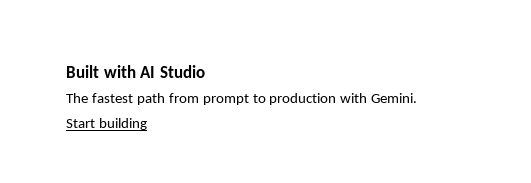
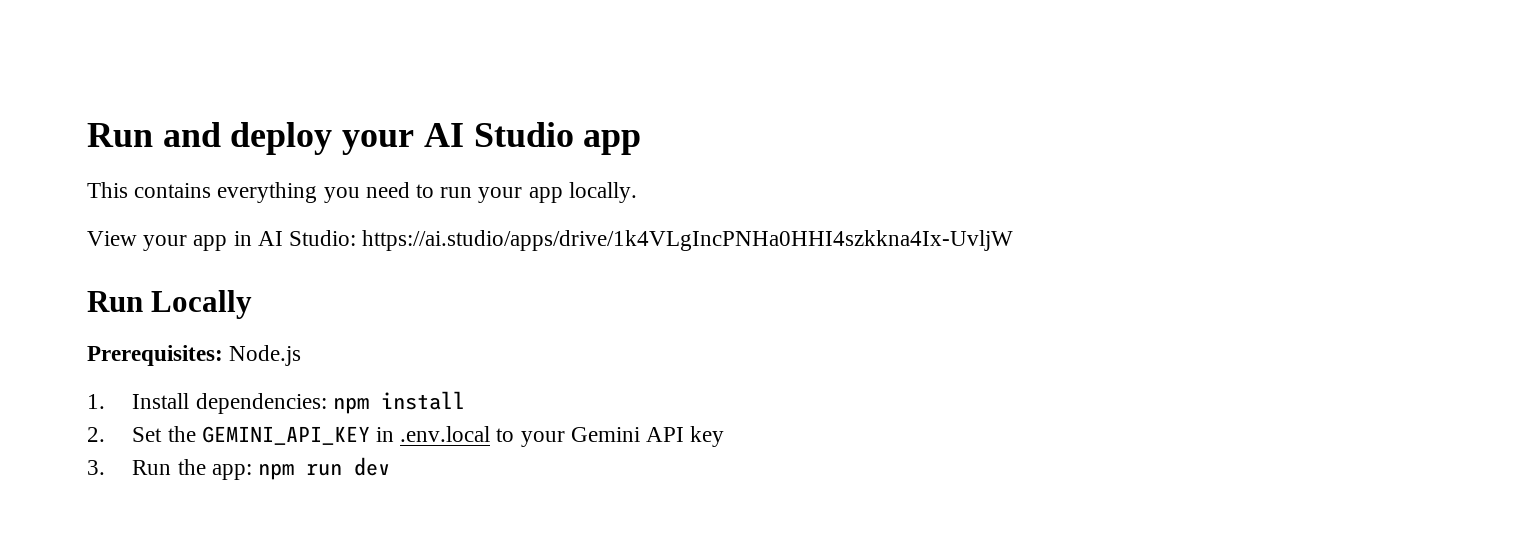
- Built with AI Studio
- The fastest path from prompt to production with Gemini.
- Start building
+ Run and deploy your AI Studio app
+ This contains everything you need to run your app locally.
+ View your app in AI Studio: https://ai.studio/apps/drive/1k4VLgIncPNHa0HHI4szkkna4Ix-UvljW
+ Run Locally
+ Prerequisites: Node.js
+ 1. Install dependencies: npm install
+ 2. Set the GEMINI_API_KEY in .env.local to your Gemini API key
+ 3. Run the app: npm run dev

